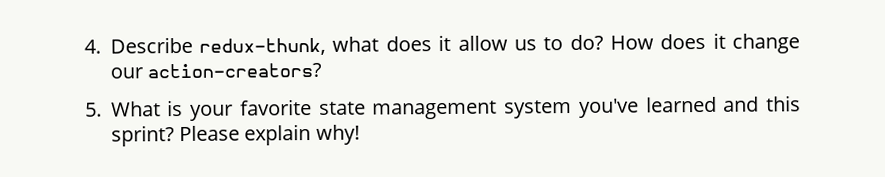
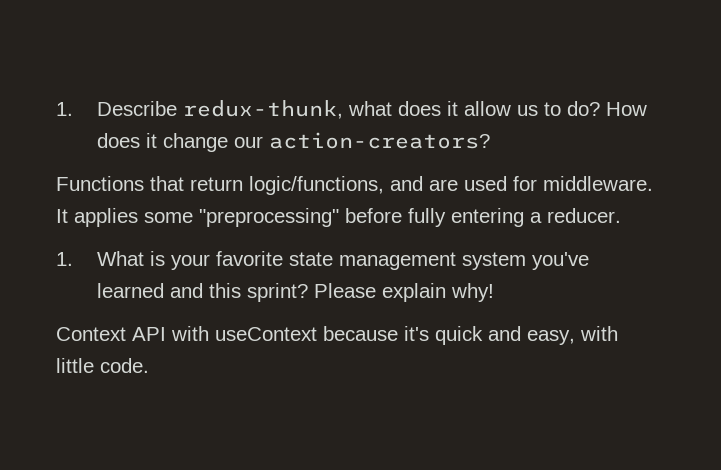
- 4. Describe redux-thunk, what does it allow us to do?
+ 1. Describe redux-thunk, what does it allow us to do?
- 5. What is your favorite state management system you've learned and this sprint?
+ Functions that return logic/functions, and are used for middleware. It applies some "preprocessing" before fully entering a reducer.
+ 1. What is your favorite state management system you've learned and this sprint?
+ Context API with useContext because it's quick and easy, with little code.

